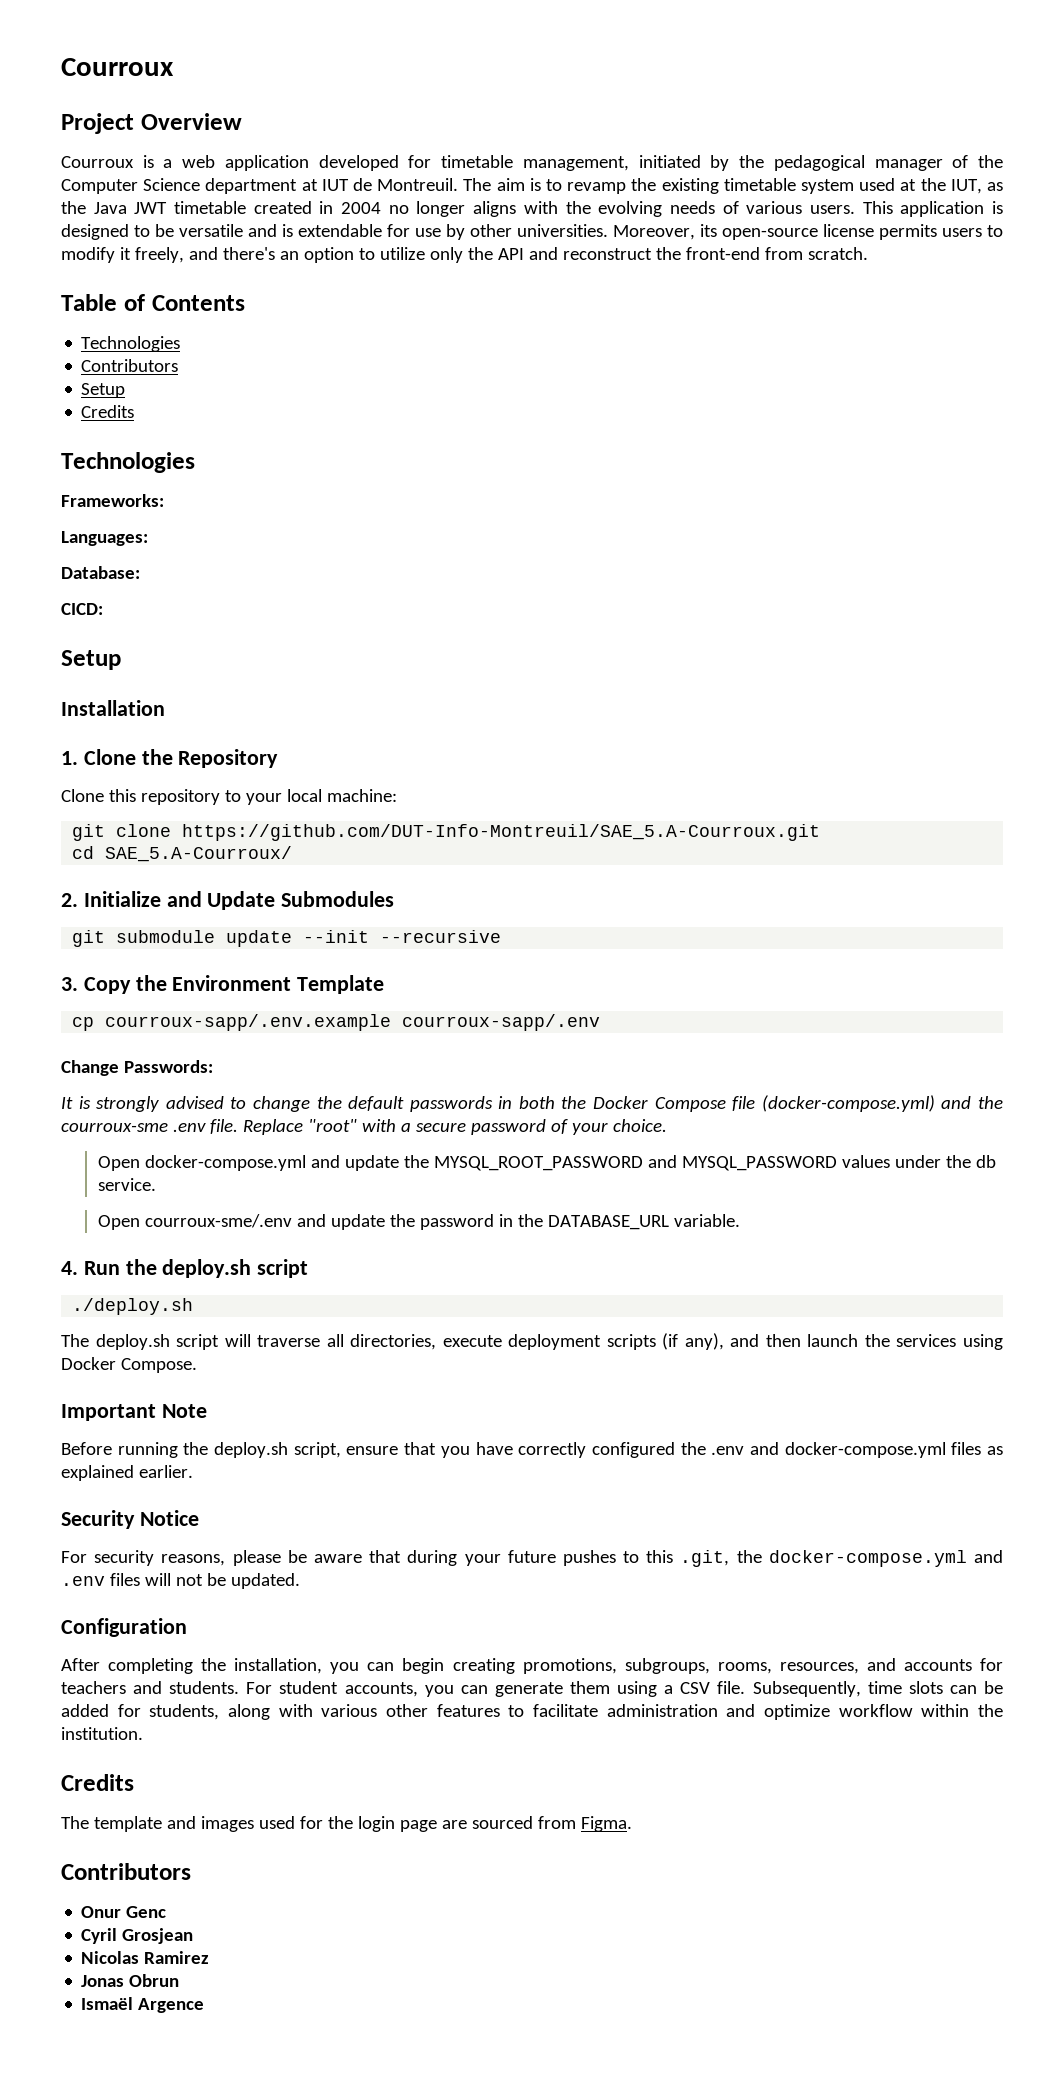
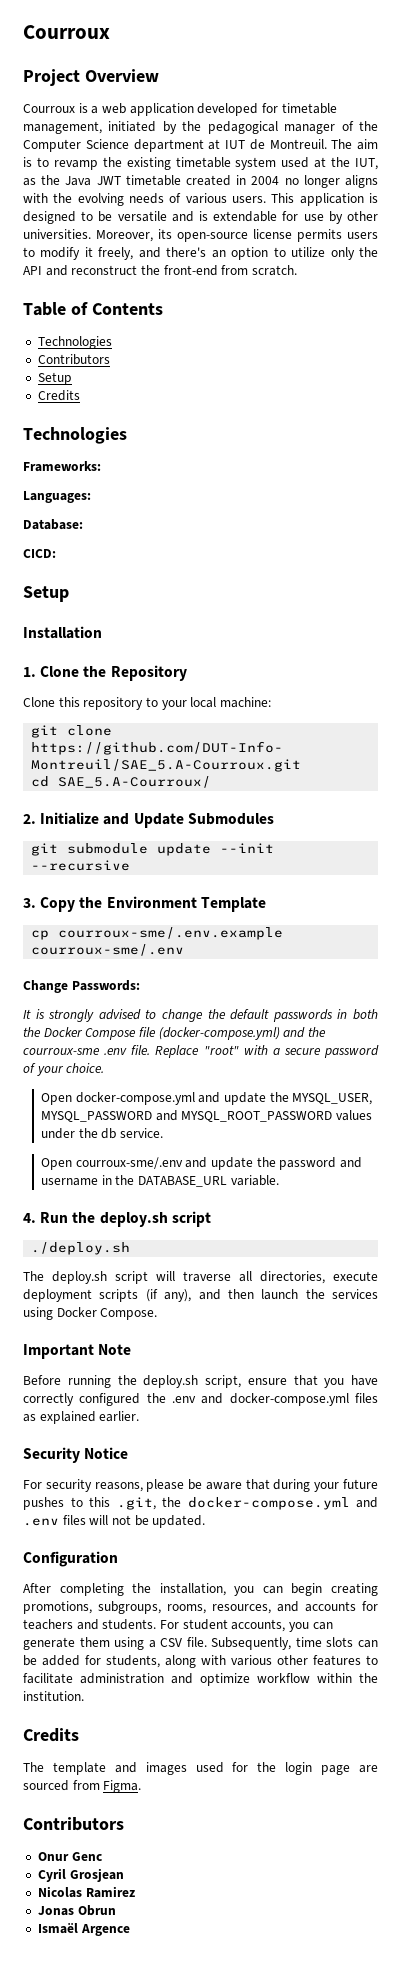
- cp courroux-sapp/.env.example courroux-sapp/.env
+ cp courroux-sme/.env.example courroux-sme/.env
- Open docker-compose.yml and update the MYSQL_ROOT_PASSWORD and MYSQL_PASSWORD values under the db service.
+ Open docker-compose.yml and update the MYSQL_USER, MYSQL_PASSWORD and MYSQL_ROOT_PASSWORD values under the db service.
- Open courroux-sme/.env and update the password in the DATABASE_URL variable.
+ Open courroux-sme/.env and update the password and username in the DATABASE_URL variable.

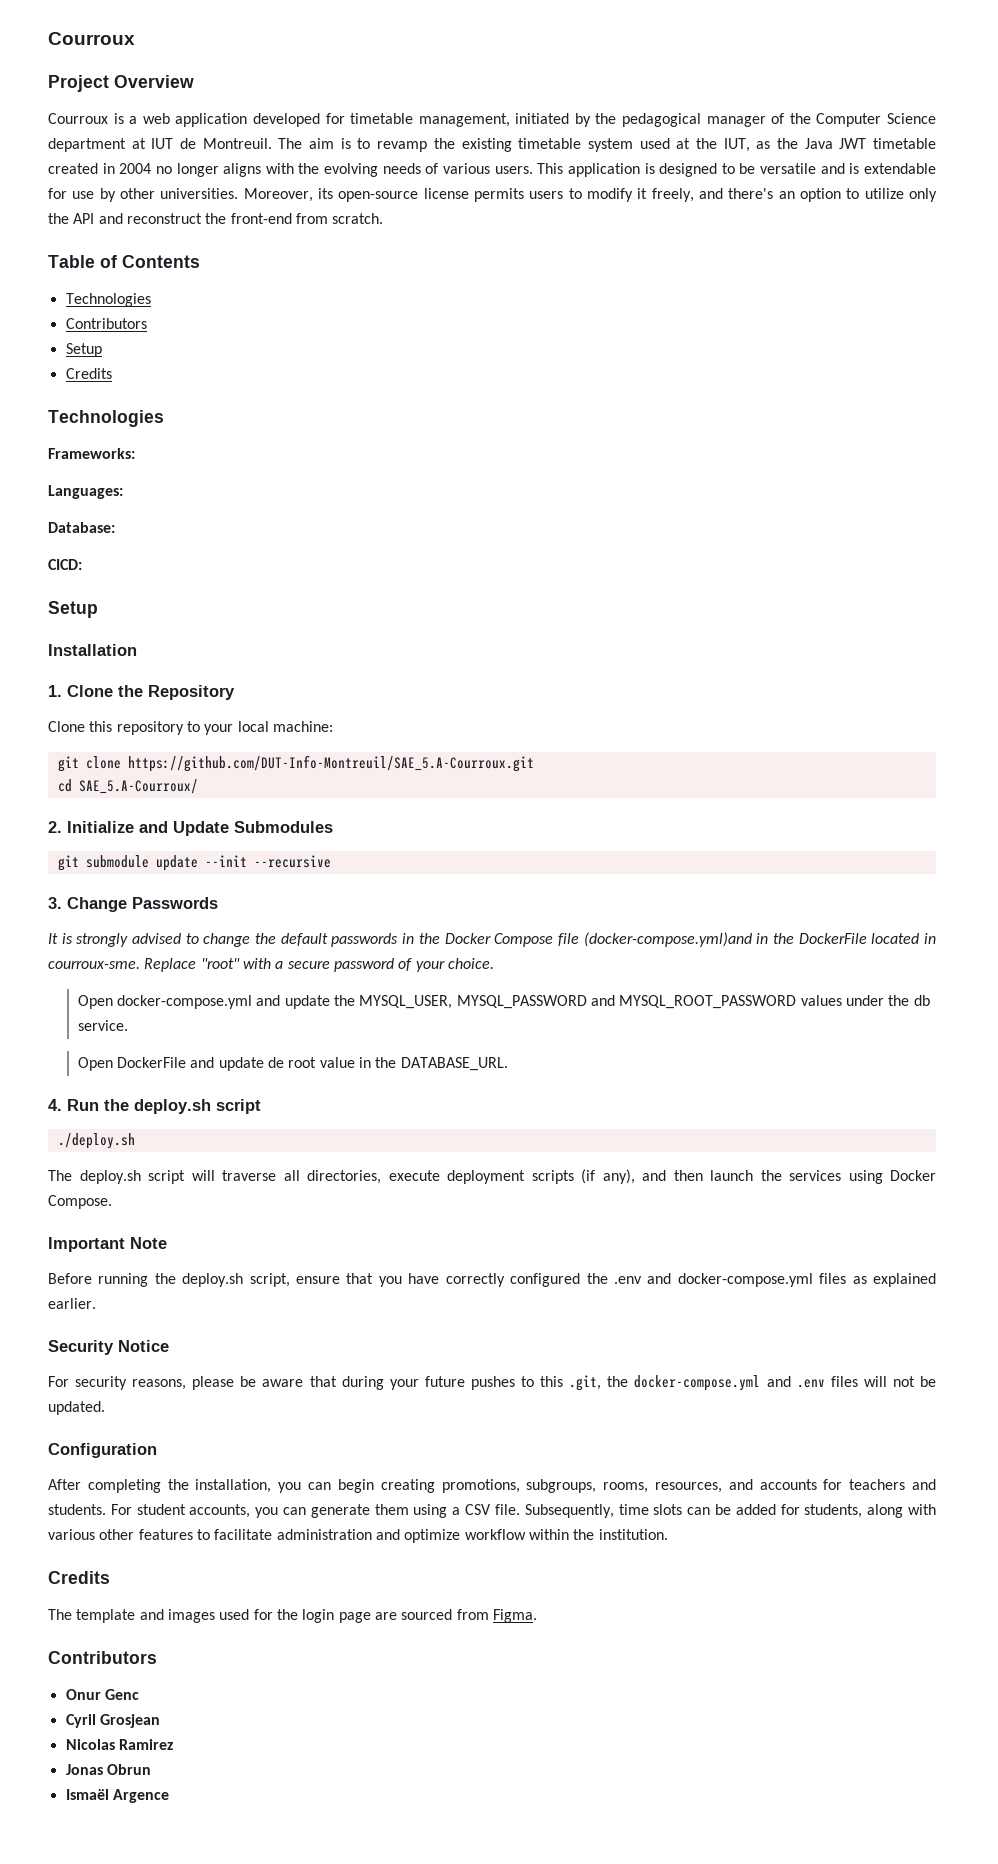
- 3. Copy the Environment Template
- cp courroux-sme/.env.example courroux-sme/.env
- Change Passwords:
+ 3. Change Passwords
- It is strongly advised to change the default passwords in both the Docker Compose file (docker-compose.yml) and the courroux-sme .env file.
+ It is strongly advised to change the default passwords in the Docker Compose file (docker-compose.yml)and in the DockerFile located in courroux-sme.
- Open courroux-sme/.env and update the password and username in the DATABASE_URL variable.
+ Open DockerFile and update de root value in the DATABASE_URL.

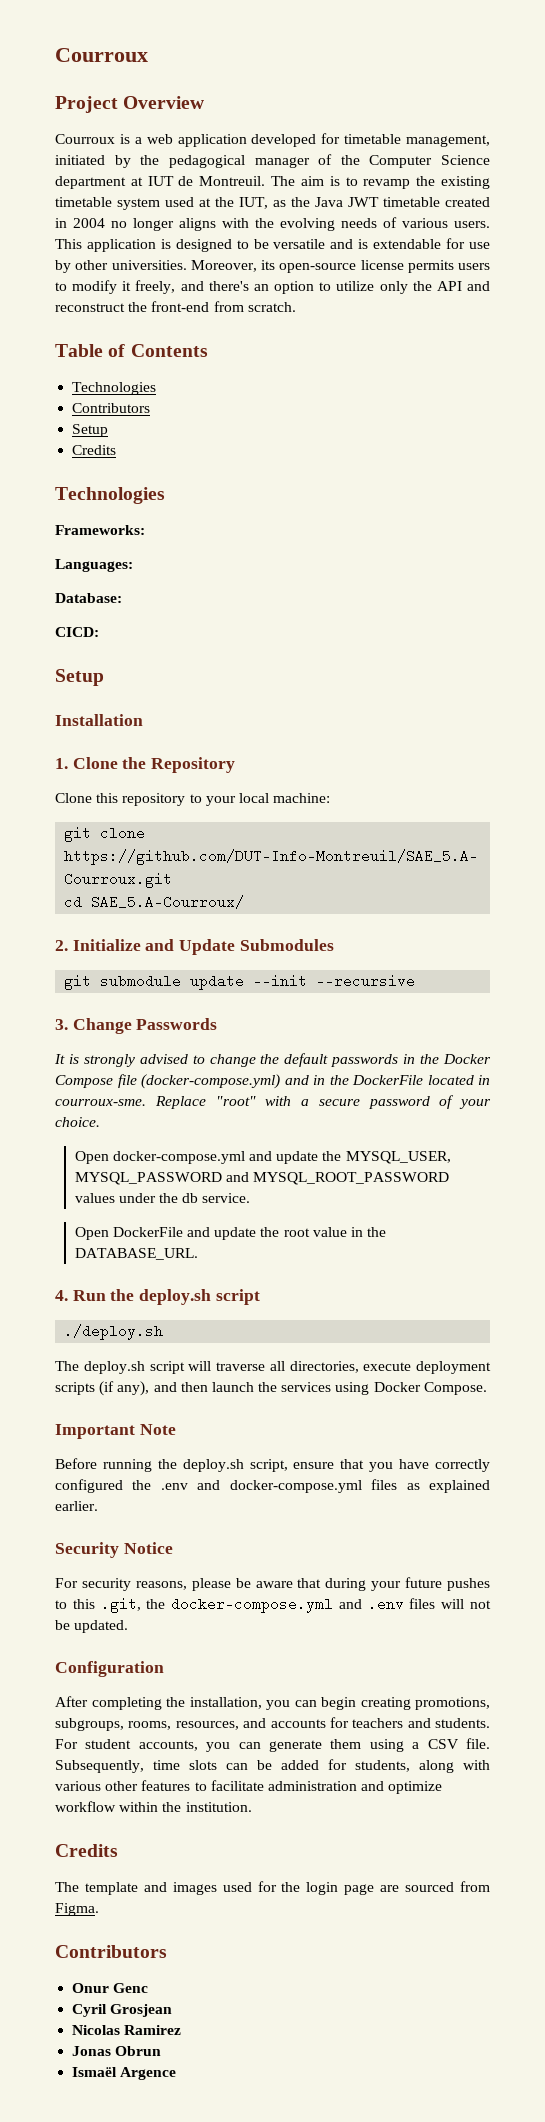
- It is strongly advised to change the default passwords in the Docker Compose file (docker-compose.yml)and in the DockerFile located in courroux-sme.
+ It is strongly advised to change the default passwords in the Docker Compose file (docker-compose.yml) and in the DockerFile located in courroux-sme.
- Open DockerFile and update de root value in the DATABASE_URL.
+ Open DockerFile and update the root value in the DATABASE_URL.

